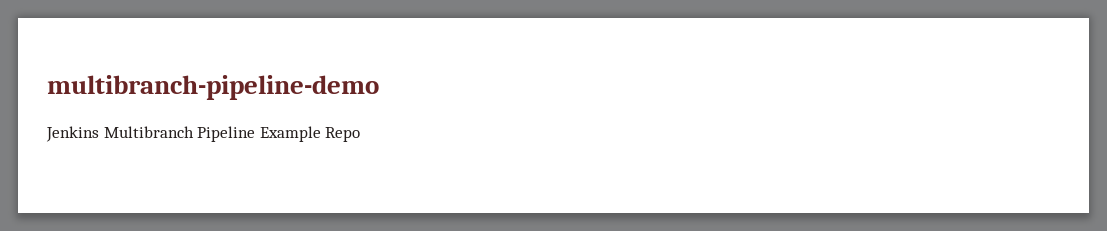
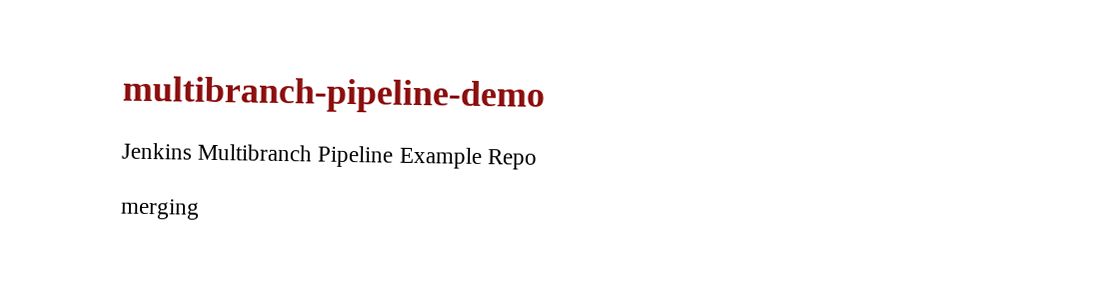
+ merging

